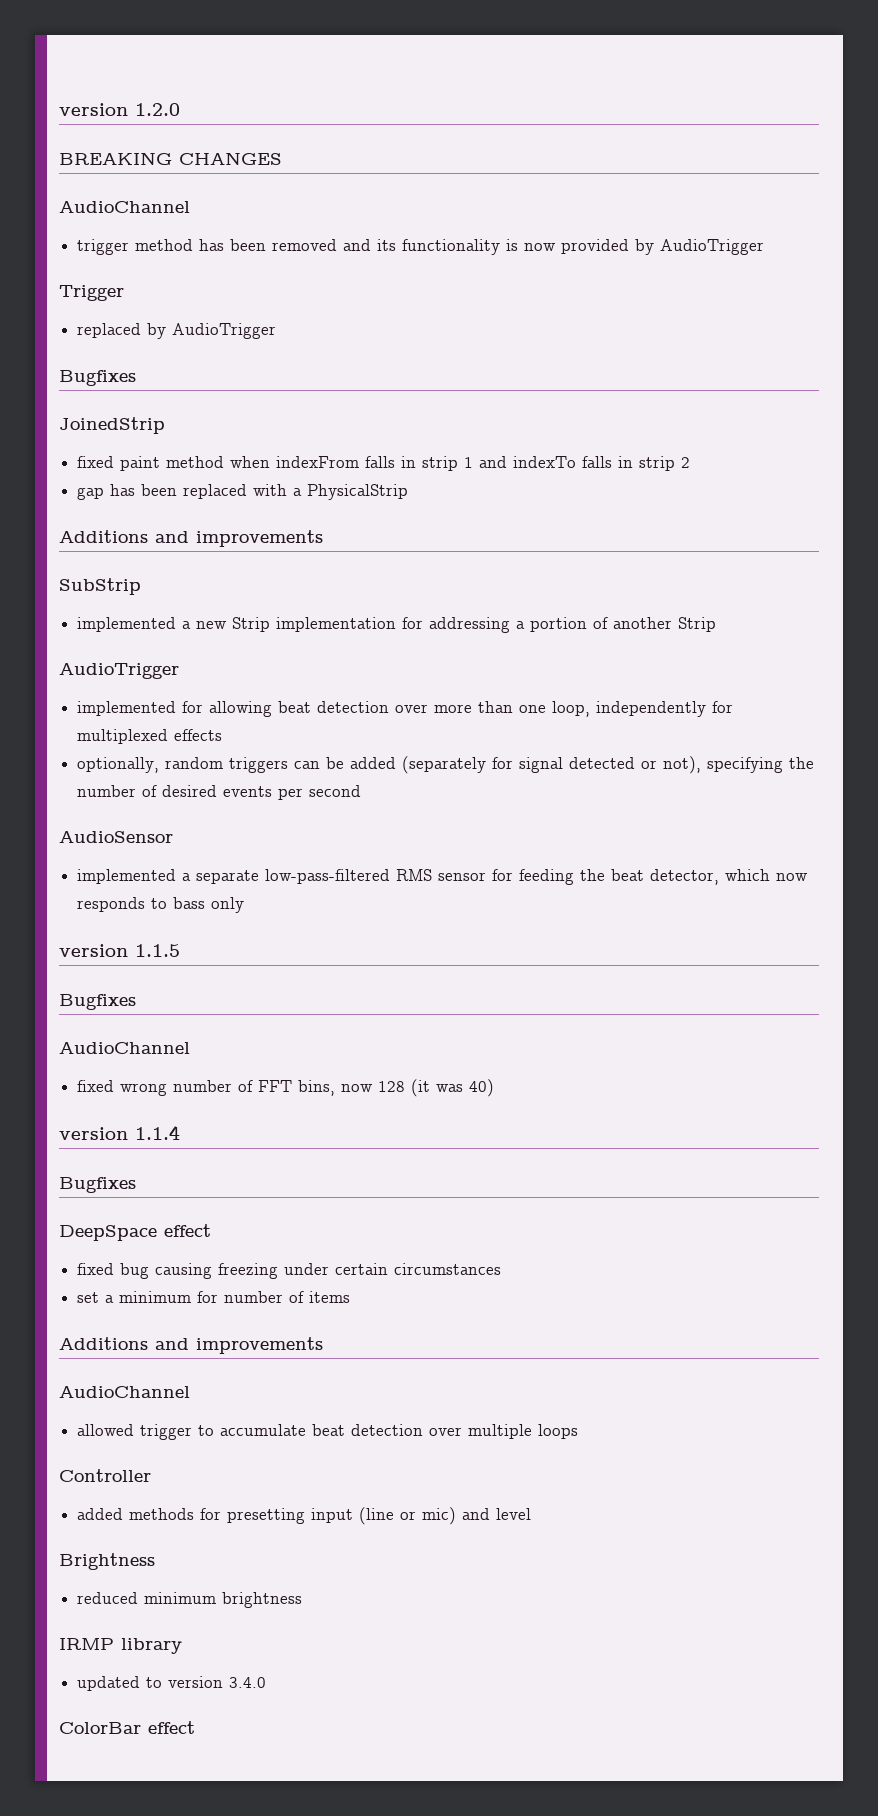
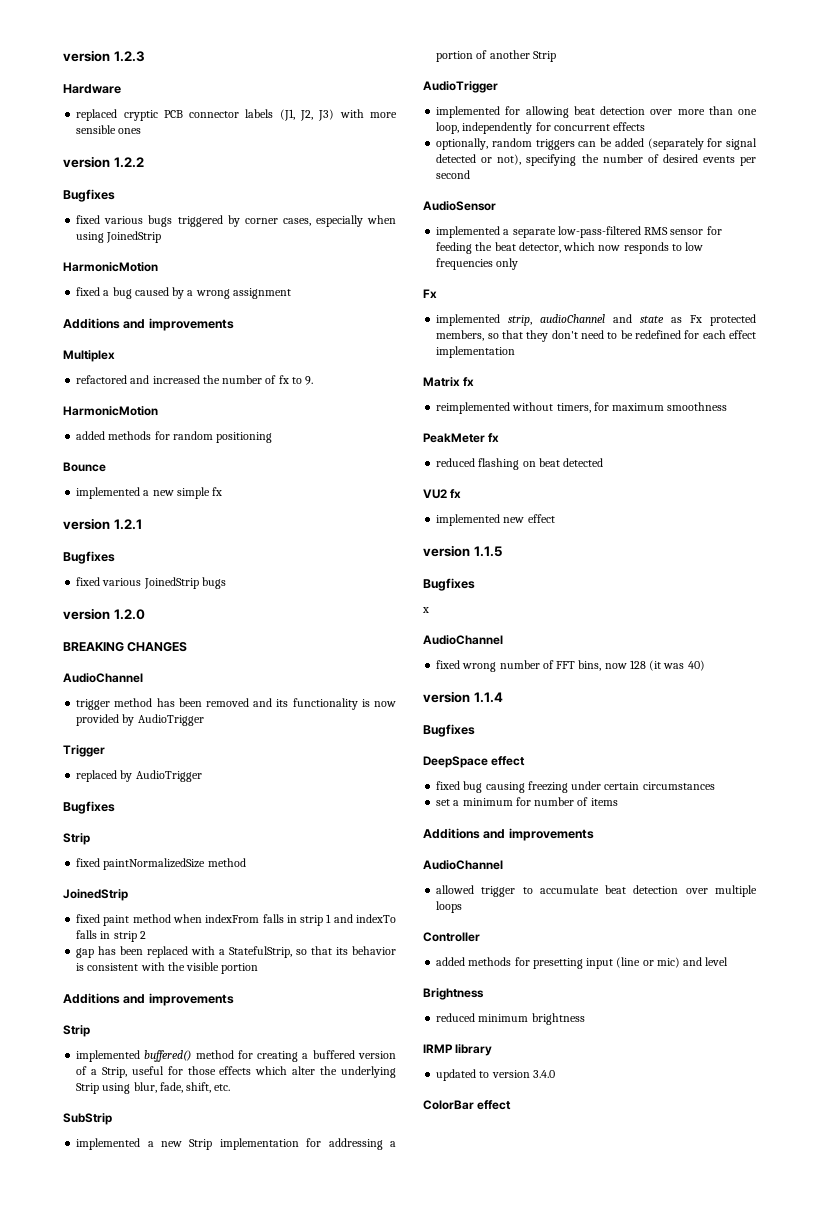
+ version 1.2.3
+ Hardware
+ replaced cryptic PCB connector labels (J1, J2, J3) with more sensible ones
+ version 1.2.2
+ Bugfixes
+ fixed various bugs triggered by corner cases, especially when using JoinedStrip
+ HarmonicMotion
+ fixed a bug caused by a wrong assignment
+ Additions and improvements
+ Multiplex
+ refactored and increased the number of fx to 9.
+ HarmonicMotion
+ added methods for random positioning
+ Bounce
+ implemented a new simple fx
+ version 1.2.1
+ Bugfixes
+ fixed various JoinedStrip bugs
  replaced by AudioTrigger
  Bugfixes
+ Strip
+ fixed paintNormalizedSize method
- gap has been replaced with a PhysicalStrip
+ gap has been replaced with a StatefulStrip, so that its behavior is consistent with the visible portion
  Additions and improvements
+ Strip
+ implemented buffered() method for creating a buffered version of a Strip, useful for those effects which alter the underlying Strip using blur, fade, shift, etc.
- implemented for allowing beat detection over more than one loop, independently for multiplexed effects
+ implemented for allowing beat detection over more than one loop, independently for concurrent effects
- implemented a separate low-pass-filtered RMS sensor for feeding the beat detector, which now responds to bass only
+ implemented a separate low-pass-filtered RMS sensor for feeding the beat detector, which now responds to low frequencies only
+ Fx
+ implemented strip, audioChannel and state as Fx protected members, so that they don't need to be redefined for each effect implementation
+ Matrix fx
+ reimplemented without timers, for maximum smoothness
+ PeakMeter fx
+ reduced flashing on beat detected
+ VU2 fx
+ implemented new effect
+ x

